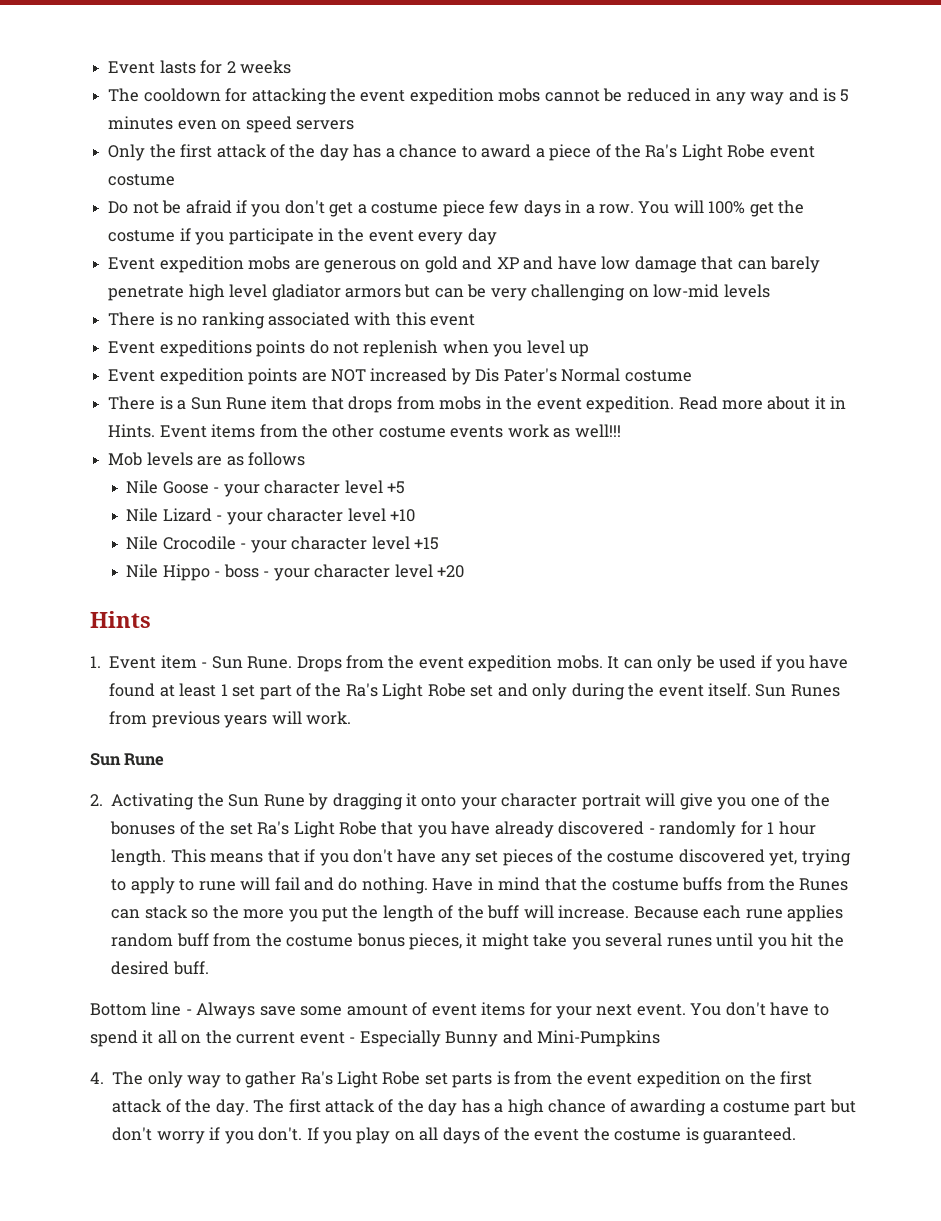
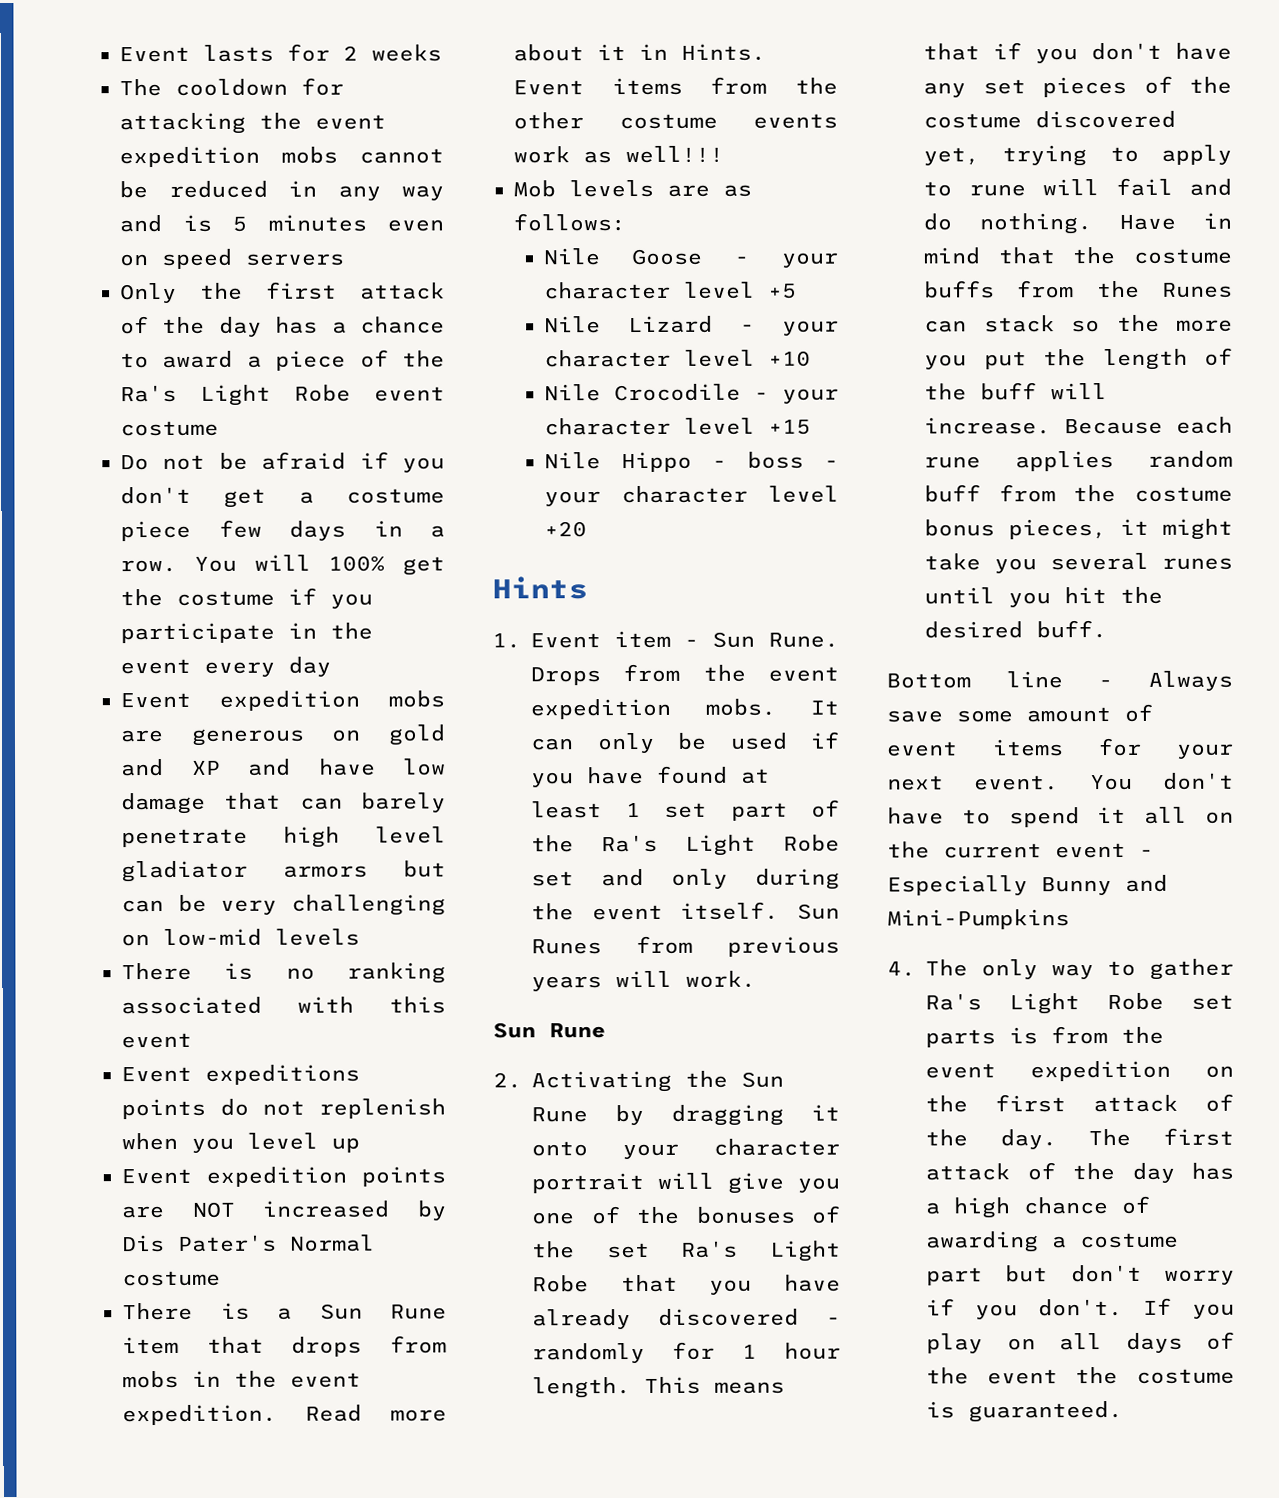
- Mob levels are as follows
+ Mob levels are as follows:

